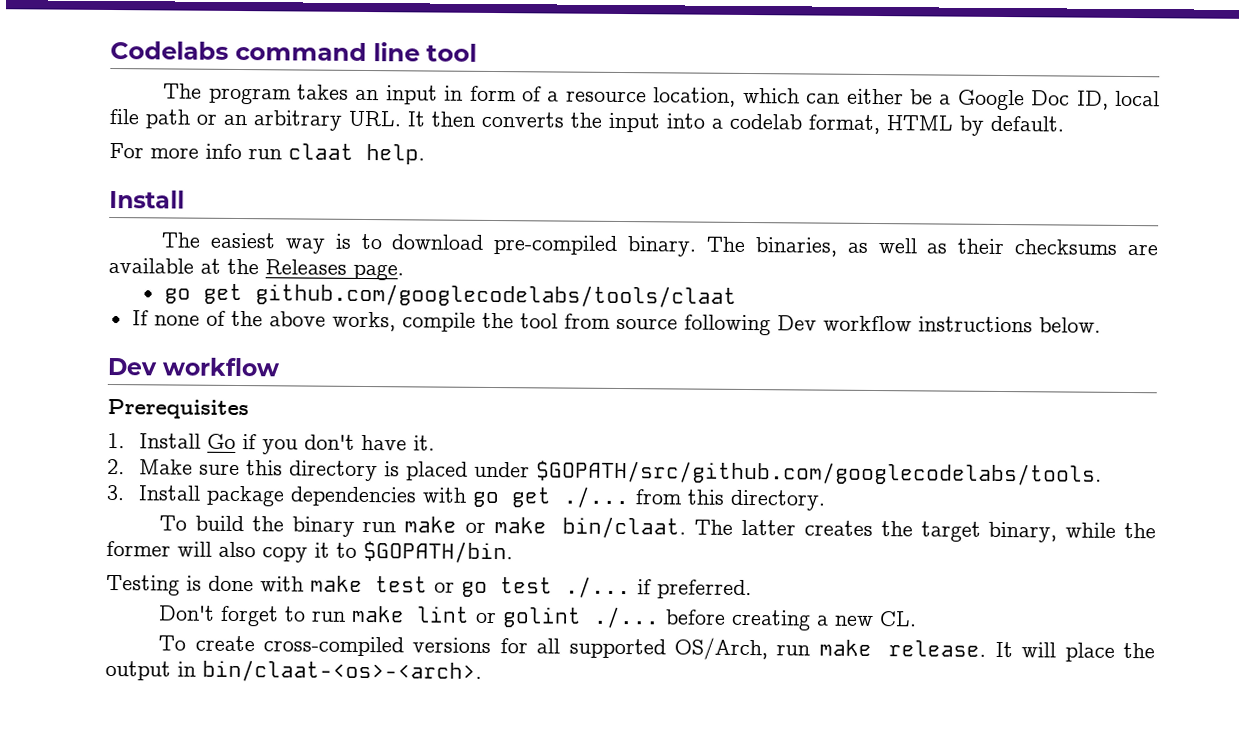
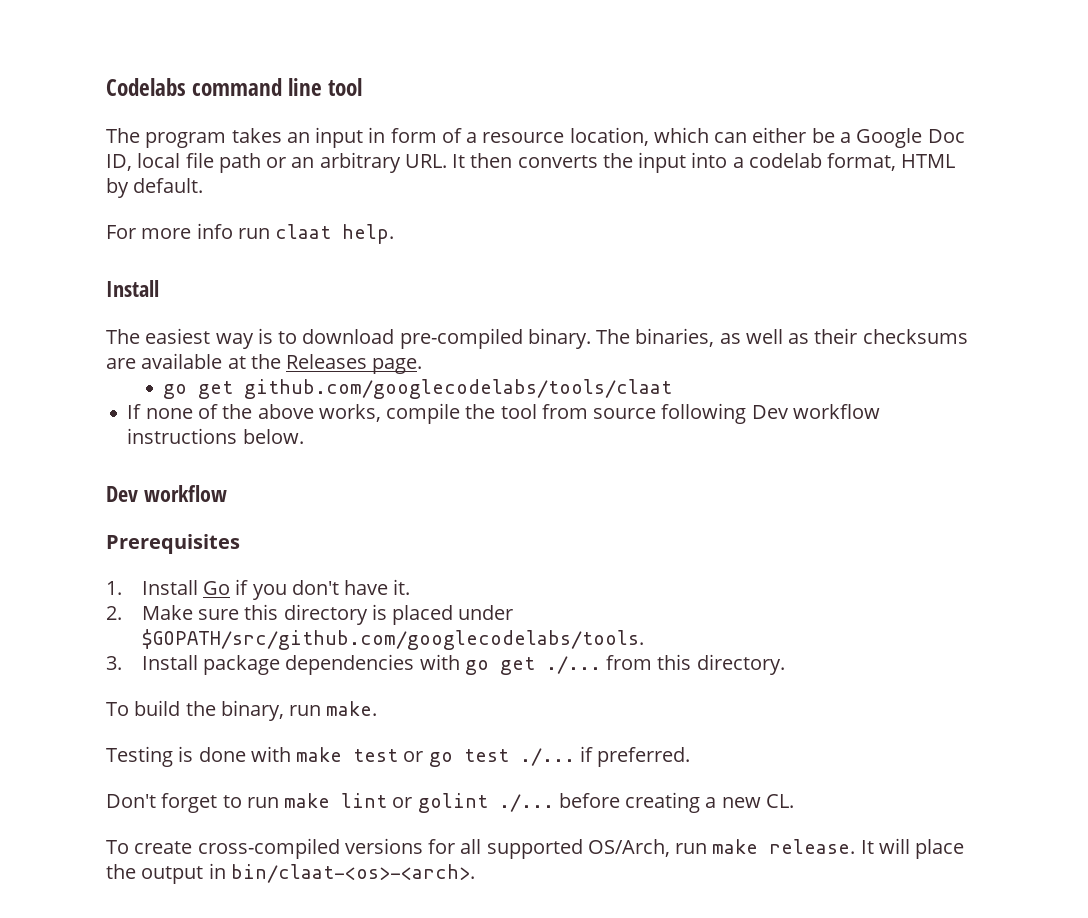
- To build the binary run make or make bin/claat. The latter creates the target binary, while the former will also copy it to $GOPATH/bin.
+ To build the binary, run make.

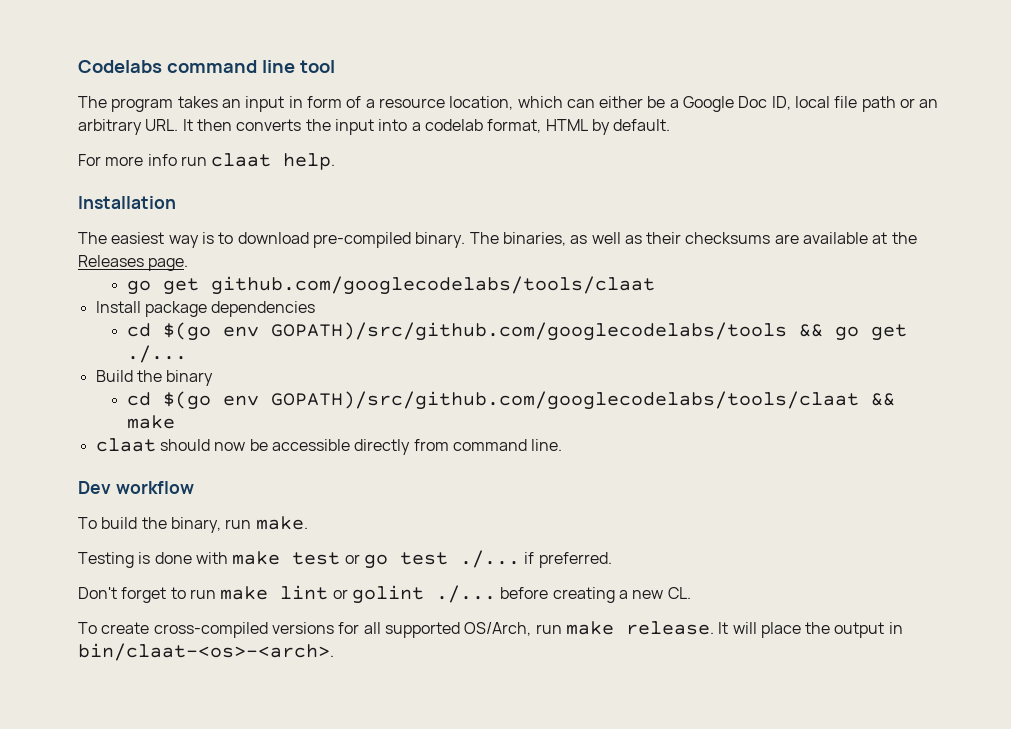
  For more info run claat help.
- Install
+ Installation
- If none of the above works, compile the tool from source following Dev workflow instructions below.
+ Install package dependencies
+ cd $(go env GOPATH)/src/github.com/googlecodelabs/tools && go get ./...
+ Build the binary
+ cd $(go env GOPATH)/src/github.com/googlecodelabs/tools/claat && make
+ claat should now be accessible directly from command line.
  Dev workflow
- Prerequisites
- 1. Install Go if you don't have it.
- 2. Make sure this directory is placed under $GOPATH/src/github.com/googlecodelabs/tools.
- 3. Install package dependencies with go get ./... from this directory.

